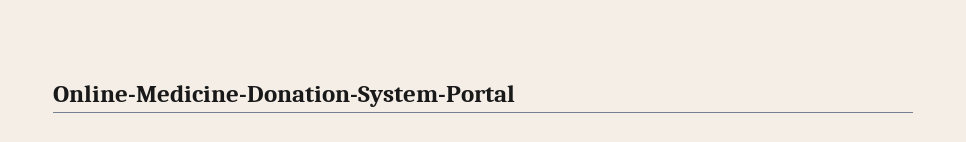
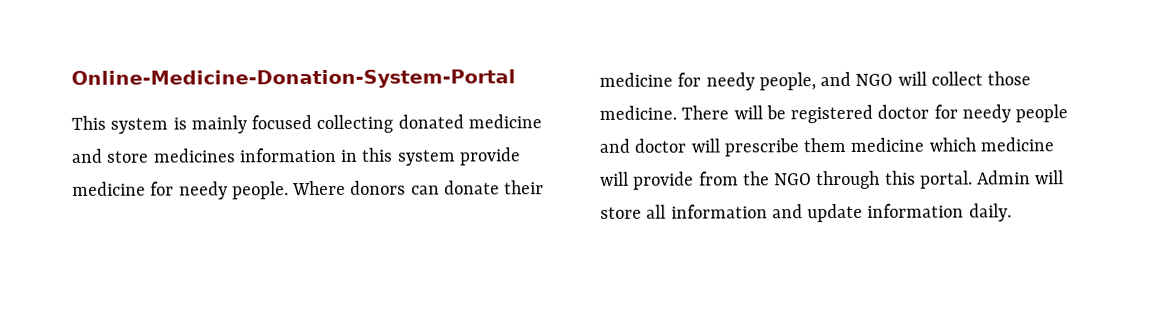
+ This system is mainly focused collecting donated medicine and store medicines information in this system provide medicine for needy people. Where donors can donate their medicine for needy people, and NGO will collect those medicine. There will be registered doctor for needy people and doctor will prescribe them medicine which medicine will provide from the NGO through this portal. Admin will store all information and update information daily.

